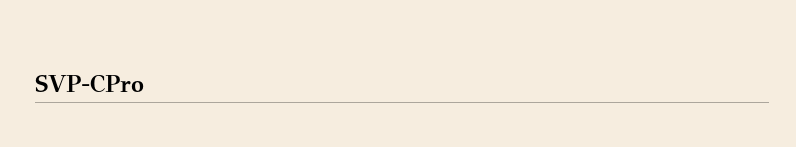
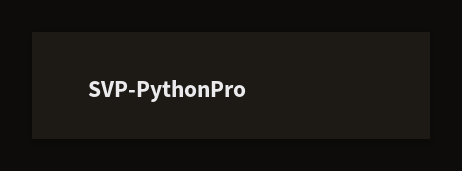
- SVP-CPro
+ SVP-PythonPro

